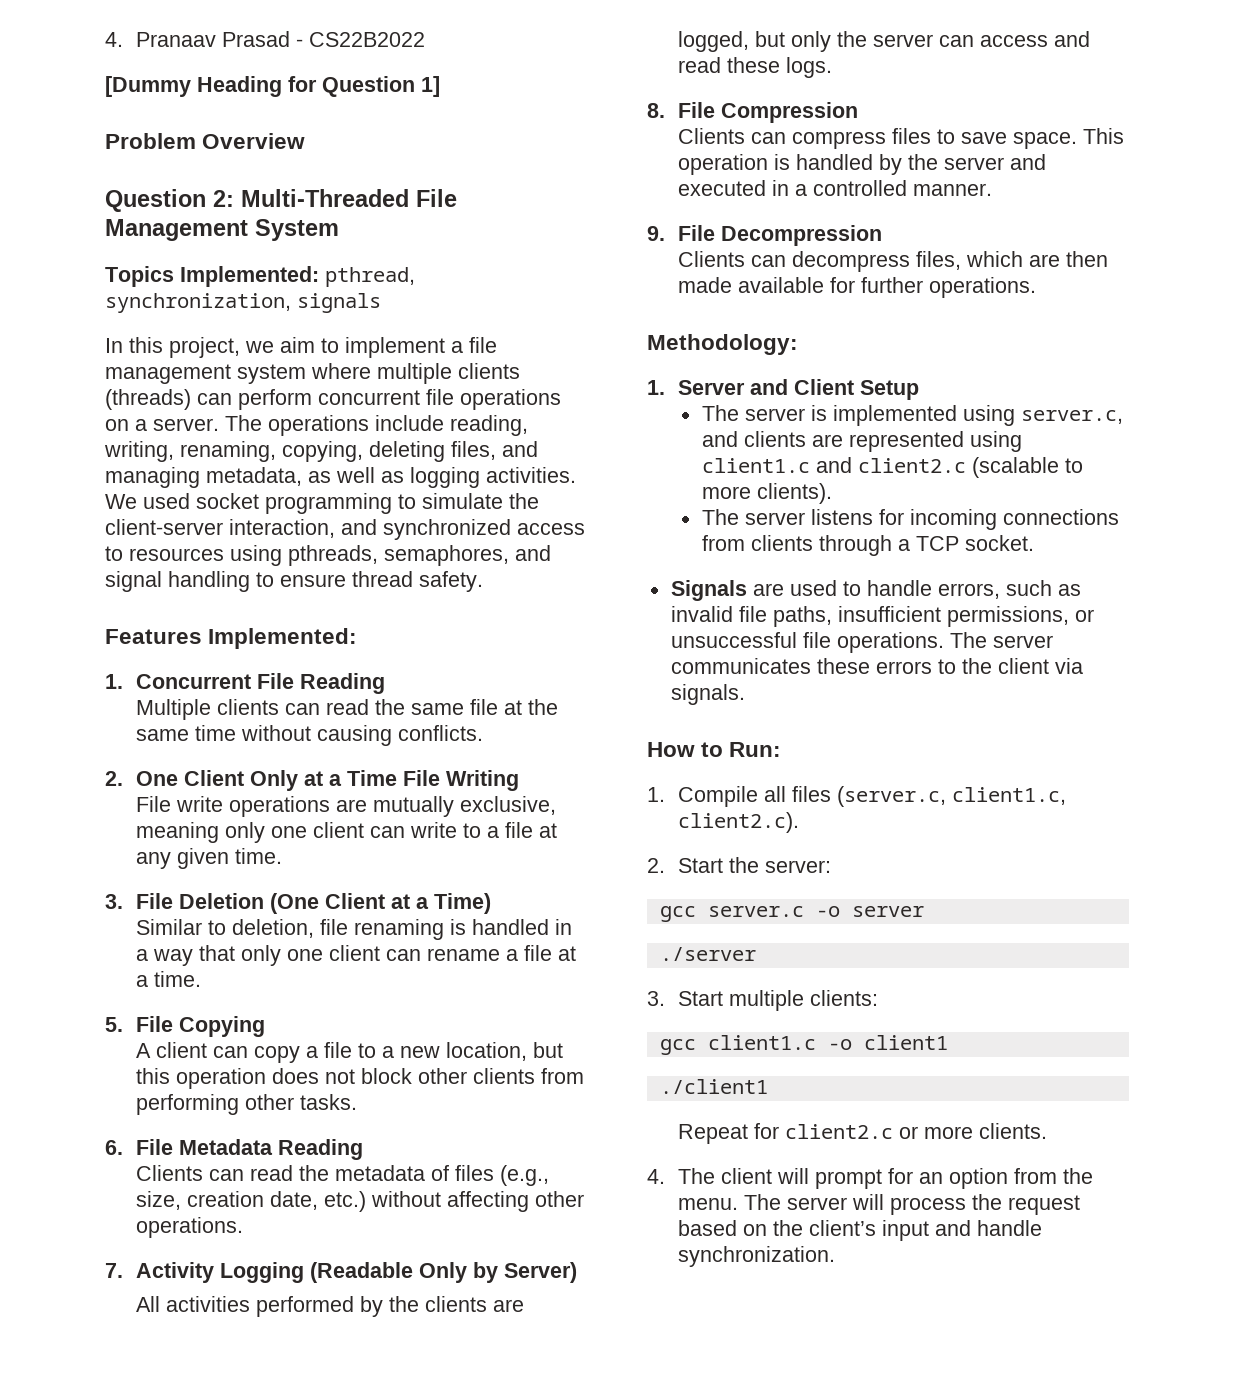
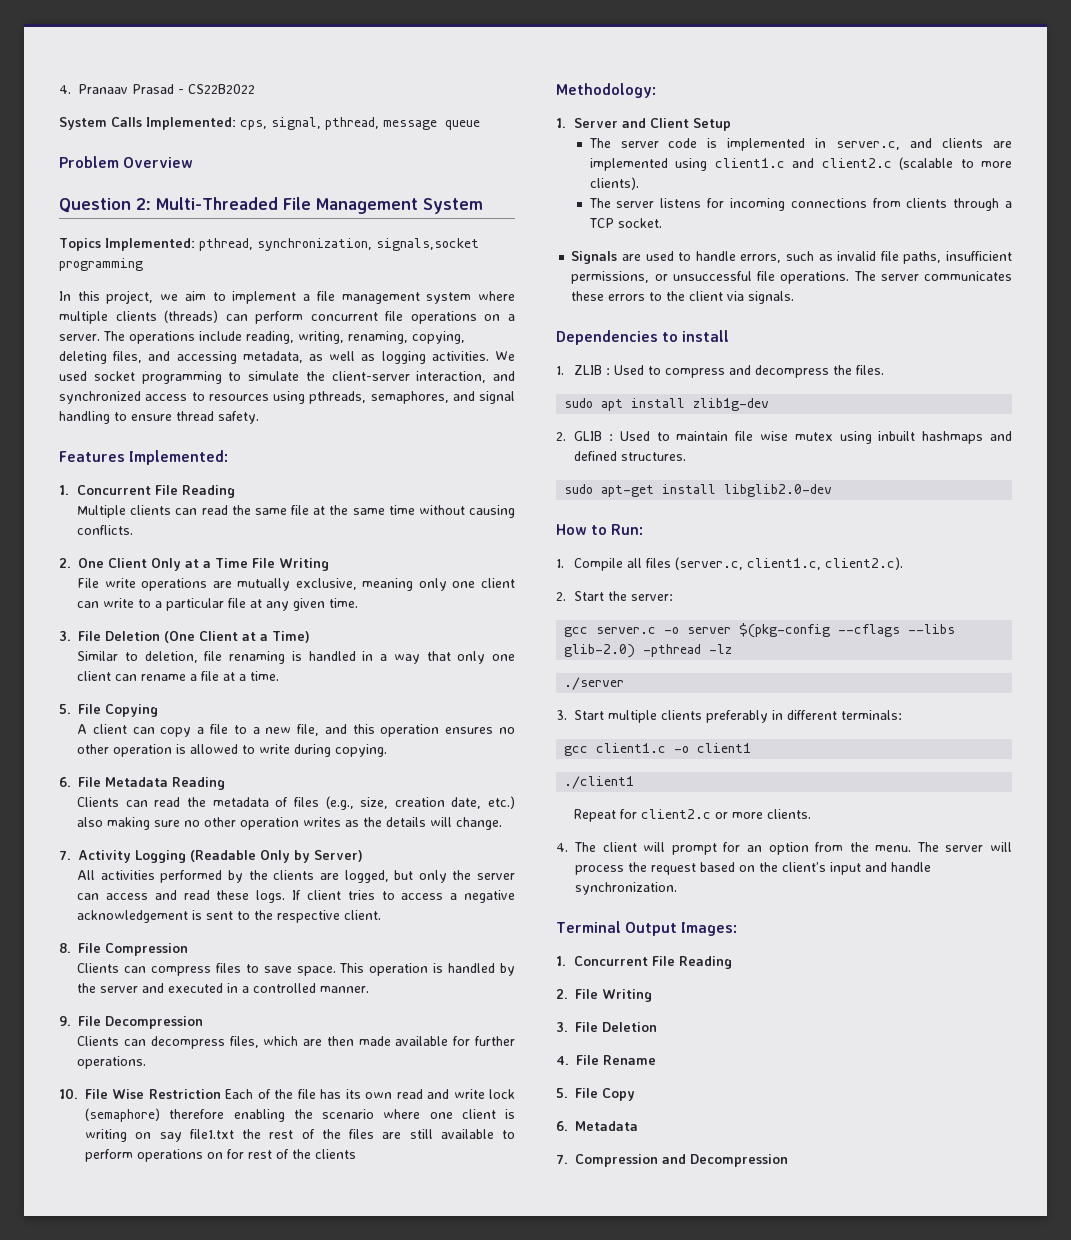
- [Dummy Heading for Question 1]
+ System Calls Implemented: cps, signal, pthread, message queue
- Topics Implemented: pthread, synchronization, signals
+ Topics Implemented: pthread, synchronization, signals,socket programming
- The operations include reading, writing, renaming, copying, deleting files, and managing metadata, as well as logging activities.
+ The operations include reading, writing, renaming, copying, deleting files, and accessing metadata, as well as logging activities.
- File write operations are mutually exclusive, meaning only one client can write to a file at any given time.
+ File write operations are mutually exclusive, meaning only one client can write to a particular file at any given time.
- A client can copy a file to a new location, but this operation does not block other clients from performing other tasks.
+ A client can copy a file to a new file, and this operation ensures no other operation is allowed to write during copying.
- Clients can read the metadata of files (e.g., size, creation date, etc.) without affecting other operations.
+ Clients can read the metadata of files (e.g., size, creation date, etc.) also making sure no other operation writes as the details will change.
+ If client tries to access a negative acknowledgement is sent to the respective client.
+ 10. File Wise Restriction Each of the file has its own read and write lock (semaphore) therefore enabling the scenario where one client is writing on say file1.txt the rest of the files are still available to perform operations on for rest of the clients
- The server is implemented using server.c, and clients are represented using client1.c and client2.c (scalable to more clients).
+ The server code is implemented in server.c, and clients are implemented using client1.c and client2.c (scalable to more clients).
+ Dependencies to install
+ 1. ZLIB : Used to compress and decompress the files.
+ sudo apt install zlib1g-dev
+ 2. GLIB : Used to maintain file wise mutex using inbuilt hashmaps and defined structures.
+ sudo apt-get install libglib2.0-dev
- gcc server.c -o server
+ gcc server.c -o server $(pkg-config --cflags --libs glib-2.0) -pthread -lz
- 3. Start multiple clients:
+ 3. Start multiple clients preferably in different terminals:
+ Terminal Output Images:
+ 1. Concurrent File Reading
+ 2. File Writing
+ 3. File Deletion
+ 4. File Rename
+ 5. File Copy
+ 6. Metadata
+ 7. Compression and Decompression

